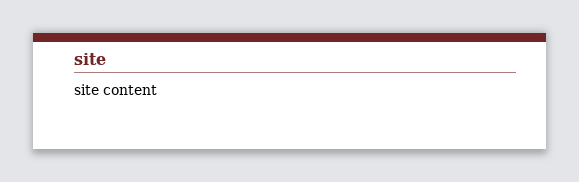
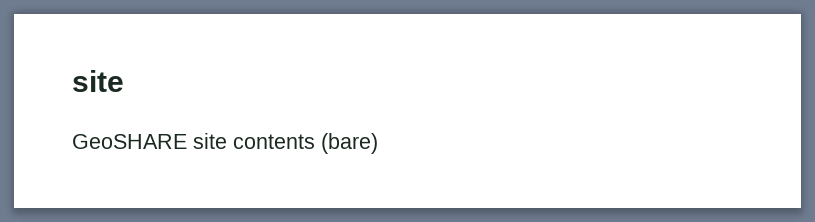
- site content
+ GeoSHARE site contents (bare)

